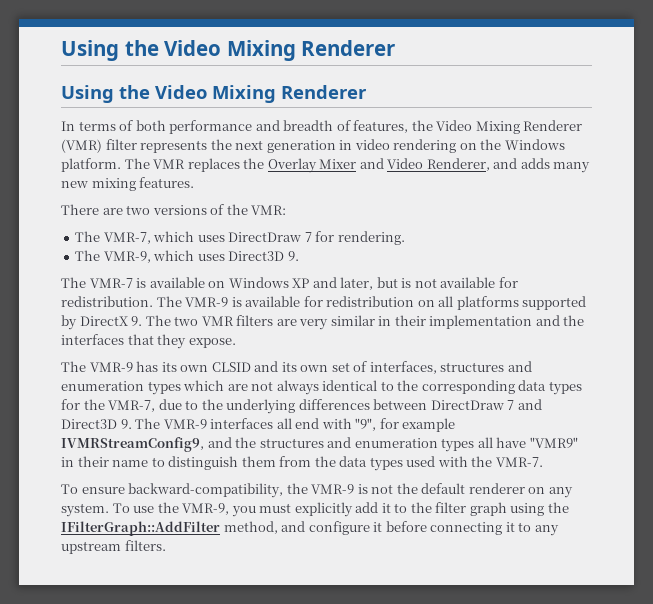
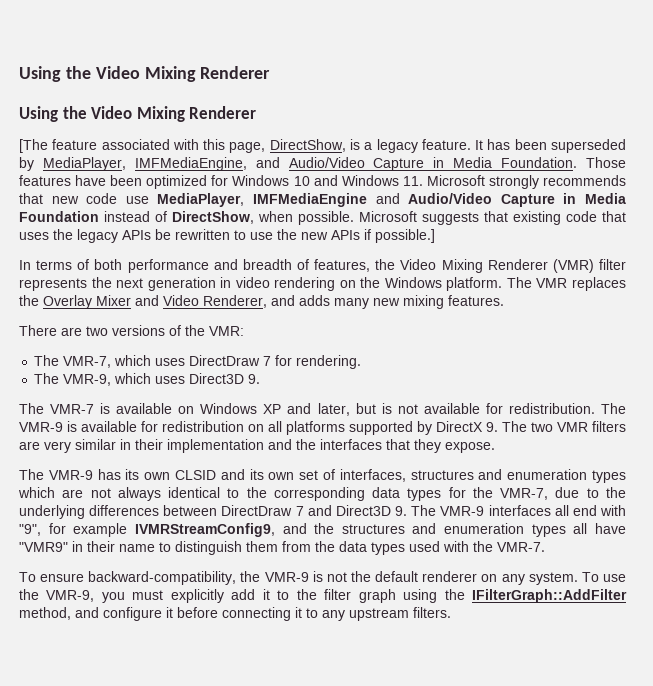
+ [The feature associated with this page, DirectShow, is a legacy feature. It has been superseded by MediaPlayer, IMFMediaEngine, and Audio/Video Capture in Media Foundation. Those features have been optimized for Windows 10 and Windows 11. Microsoft strongly recommends that new code use MediaPlayer, IMFMediaEngine and Audio/Video Capture in Media Foundation instead of DirectShow, when possible. Microsoft suggests that existing code that uses the legacy APIs be rewritten to use the new APIs if possible.]

